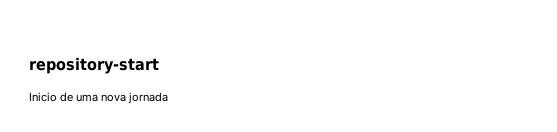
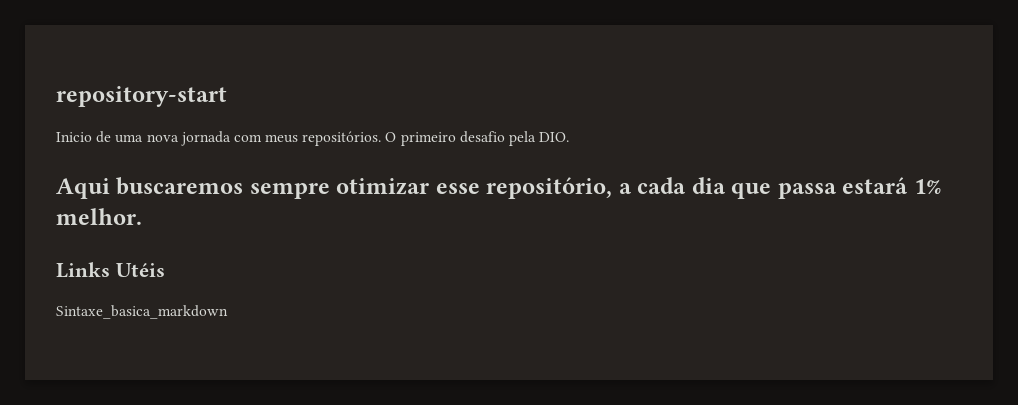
- Inicio de uma nova jornada
+ Inicio de uma nova jornada com meus repositórios. O primeiro desafio pela DIO.
+ Aqui buscaremos sempre otimizar esse repositório, a cada dia que passa estará 1% melhor.
+ Links Utéis
+ Sintaxe_basica_markdown

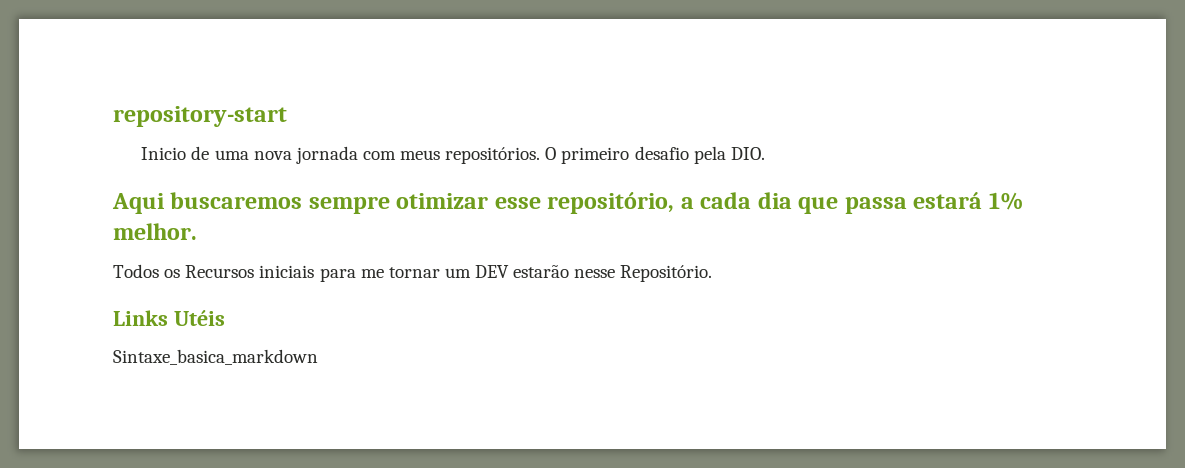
+ Todos os Recursos iniciais para me tornar um DEV estarão nesse Repositório.

